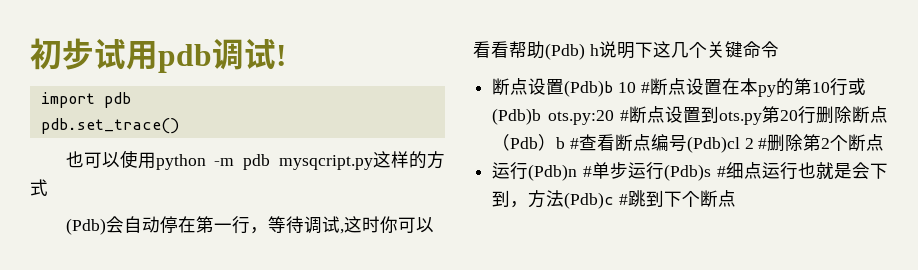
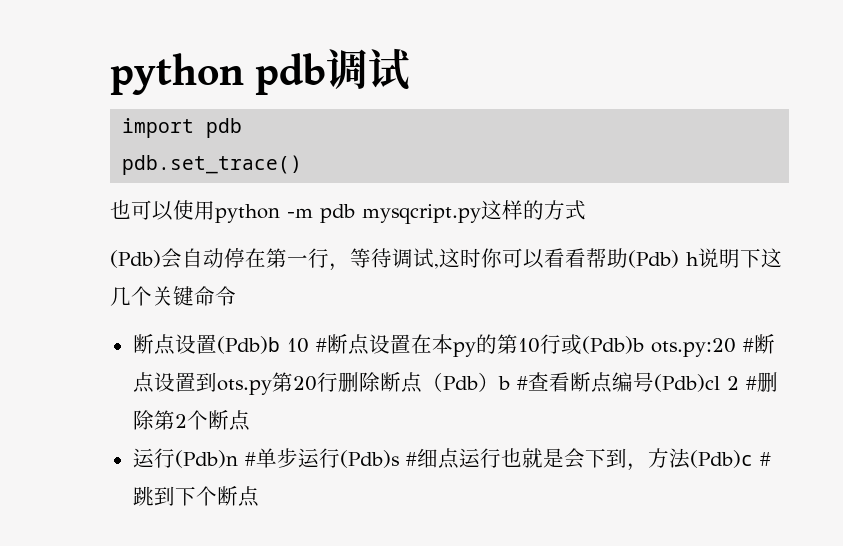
- 初步试用pdb调试!
+ python pdb调试

